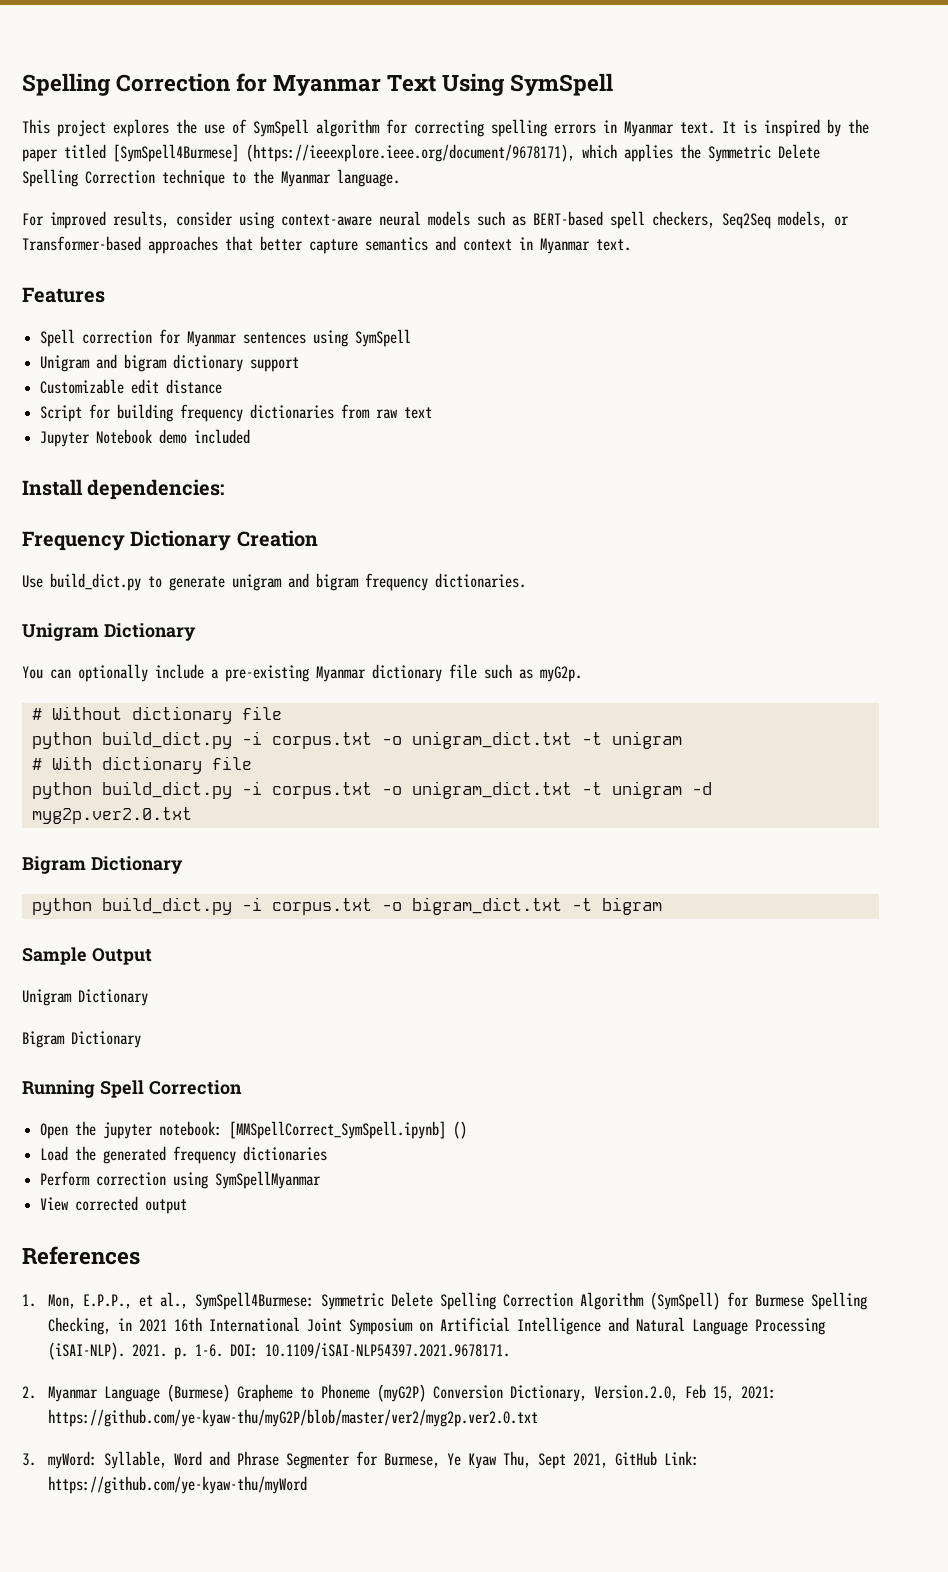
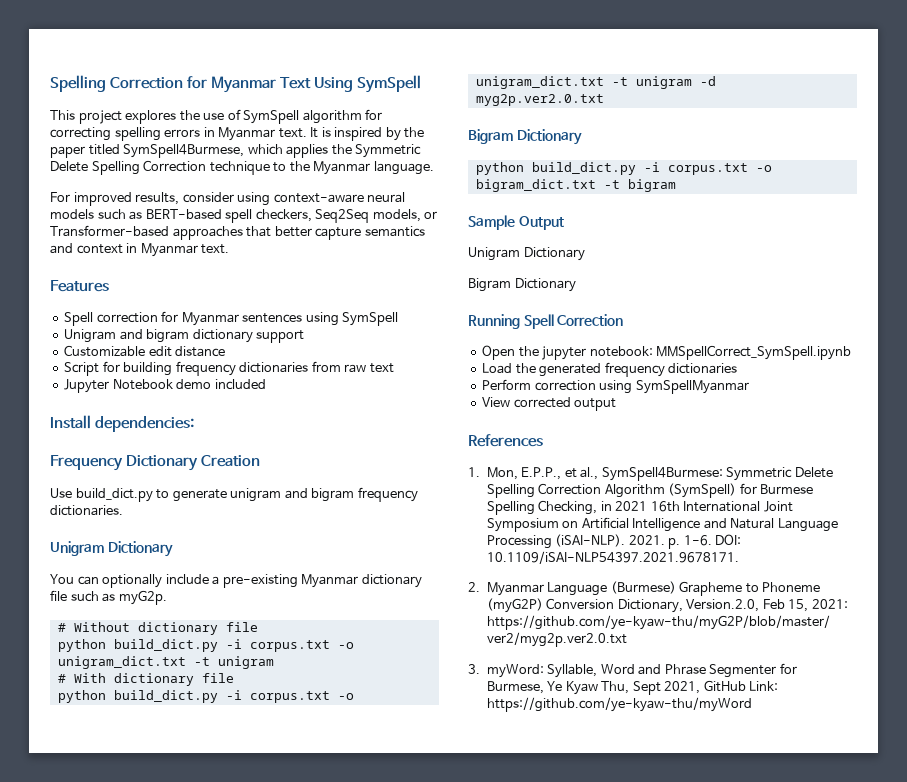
- It is inspired by the paper titled [SymSpell4Burmese] (https://ieeexplore.ieee.org/document/9678171), which applies the Symmetric Delete Spelling Correction technique to the Myanmar language.
+ It is inspired by the paper titled SymSpell4Burmese, which applies the Symmetric Delete Spelling Correction technique to the Myanmar language.
- Open the jupyter notebook: [MMSpellCorrect_SymSpell.ipynb] ()
+ Open the jupyter notebook: MMSpellCorrect_SymSpell.ipynb

